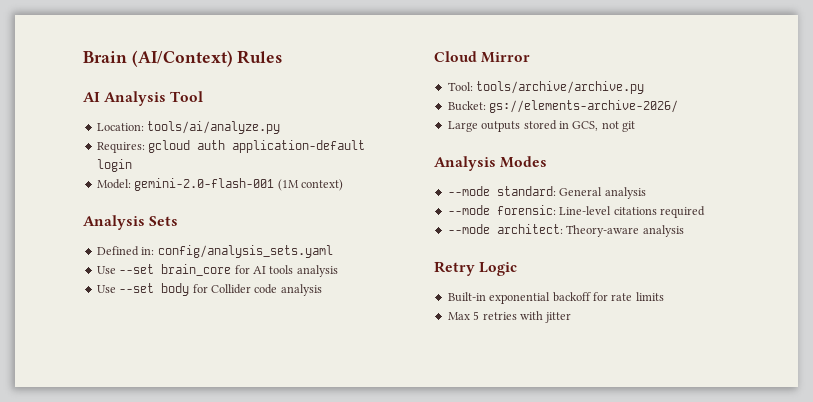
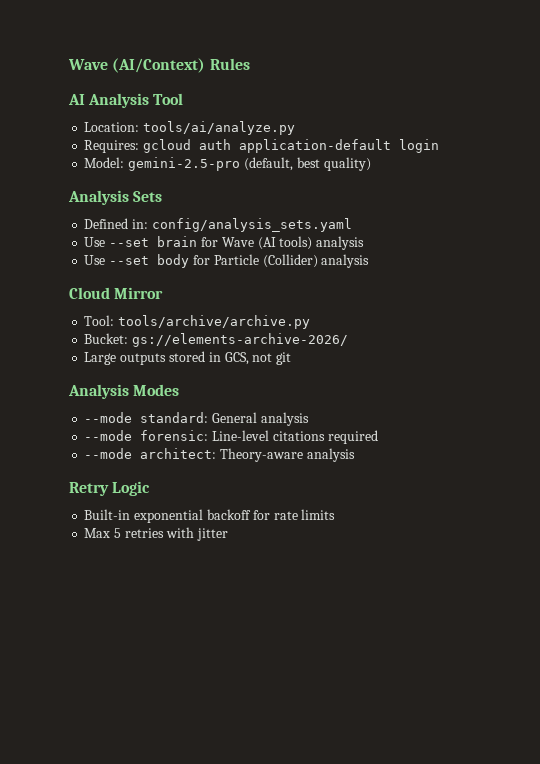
- Brain (AI/Context) Rules
+ Wave (AI/Context) Rules
- Model: gemini-2.0-flash-001 (1M context)
+ Model: gemini-2.5-pro (default, best quality)
- Use --set brain_core for AI tools analysis
+ Use --set brain for Wave (AI tools) analysis
- Use --set body for Collider code analysis
+ Use --set body for Particle (Collider) analysis

